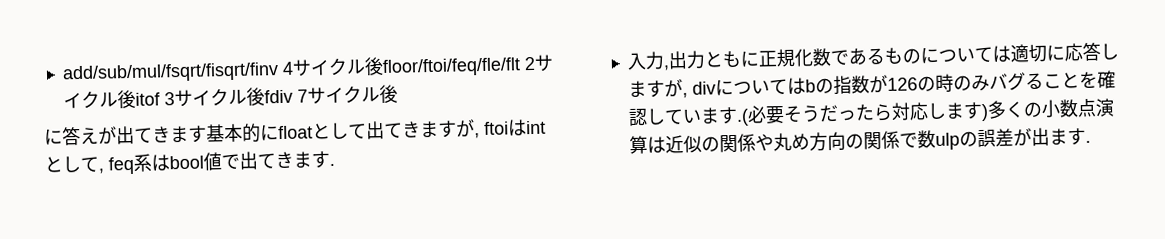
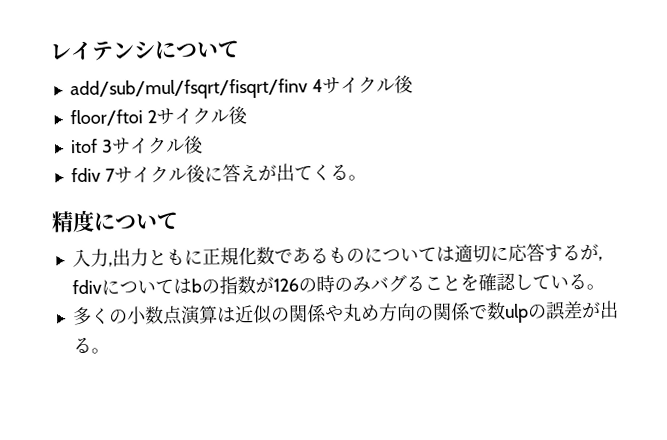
+ レイテンシについて
- add/sub/mul/fsqrt/fisqrt/finv 4サイクル後floor/ftoi/feq/fle/flt 2サイクル後itof 3サイクル後fdiv 7サイクル後
- に答えが出てきます基本的にfloatとして出てきますが, ftoiはintとして, feq系はbool値で出てきます.
+ add/sub/mul/fsqrt/fisqrt/finv 4サイクル後
+ floor/ftoi 2サイクル後
+ itof 3サイクル後
+ fdiv 7サイクル後に答えが出てくる。
+ 精度について
- 入力,出力ともに正規化数であるものについては適切に応答しますが, divについてはbの指数が126の時のみバグることを確認しています.(必要そうだったら対応します)多くの小数点演算は近似の関係や丸め方向の関係で数ulpの誤差が出ます.
+ 入力,出力ともに正規化数であるものについては適切に応答するが, fdivについてはbの指数が126の時のみバグることを確認している。
+ 多くの小数点演算は近似の関係や丸め方向の関係で数ulpの誤差が出る。

